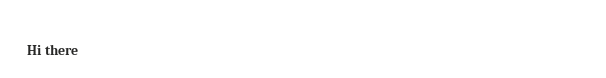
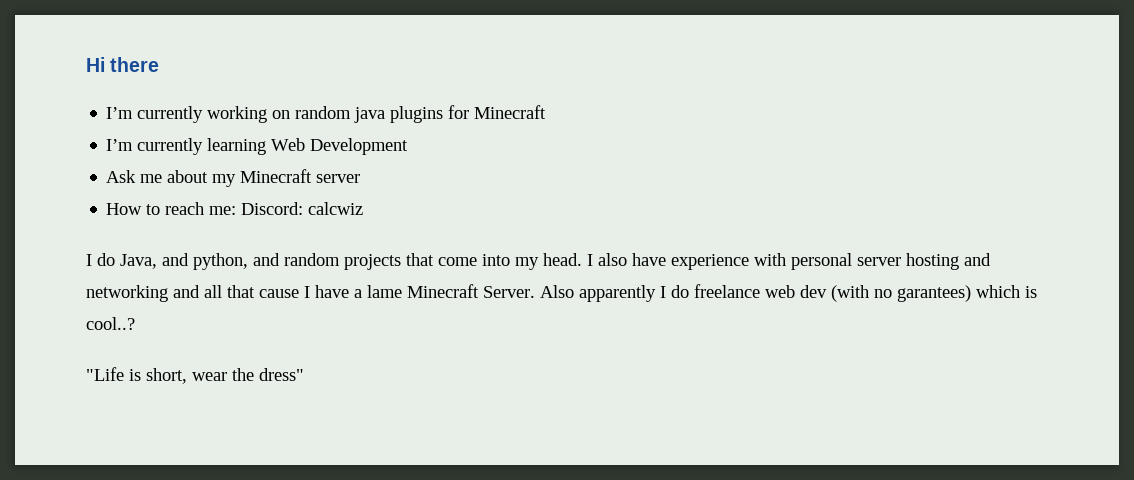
+ I’m currently working on random java plugins for Minecraft
+ I’m currently learning Web Development
+ Ask me about my Minecraft server
+ How to reach me: Discord: calcwiz
+ I do Java, and python, and random projects that come into my head. I also have experience with personal server hosting and networking and all that cause I have a lame Minecraft Server. Also apparently I do freelance web dev (with no garantees) which is cool..?
+ "Life is short, wear the dress"

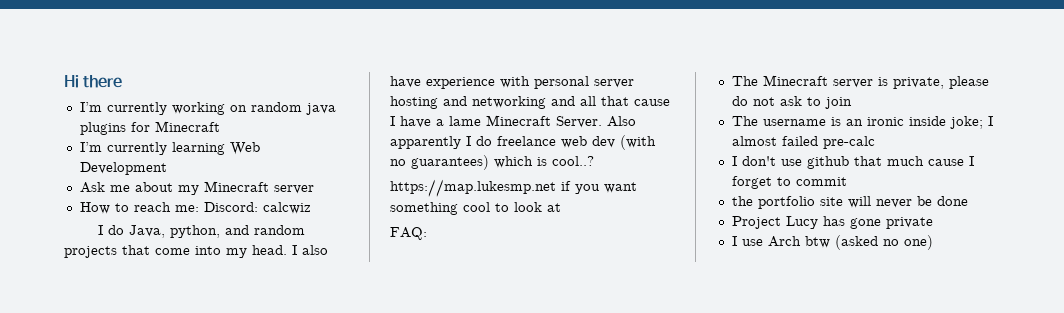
- I do Java, and python, and random projects that come into my head.
+ I do Java, python, and random projects that come into my head.
- Also apparently I do freelance web dev (with no garantees) which is cool..?
+ Also apparently I do freelance web dev (with no guarantees) which is cool..?
- "Life is short, wear the dress"
+ https://map.lukesmp.net if you want something cool to look at
+ FAQ:
+ The Minecraft server is private, please do not ask to join
+ The username is an ironic inside joke; I almost failed pre-calc
+ I don't use github that much cause I forget to commit
+ the portfolio site will never be done
+ Project Lucy has gone private
+ I use Arch btw (asked no one)

